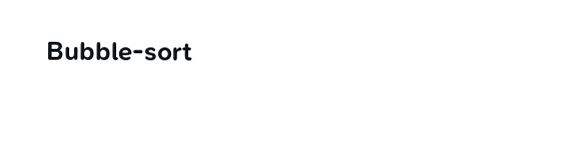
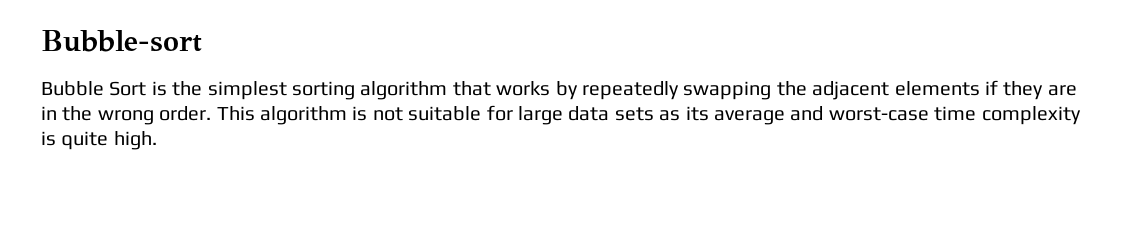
+ Bubble Sort is the simplest sorting algorithm that works by repeatedly swapping the adjacent elements if they are in the wrong order. This algorithm is not suitable for large data sets as its average and worst-case time complexity is quite high.

